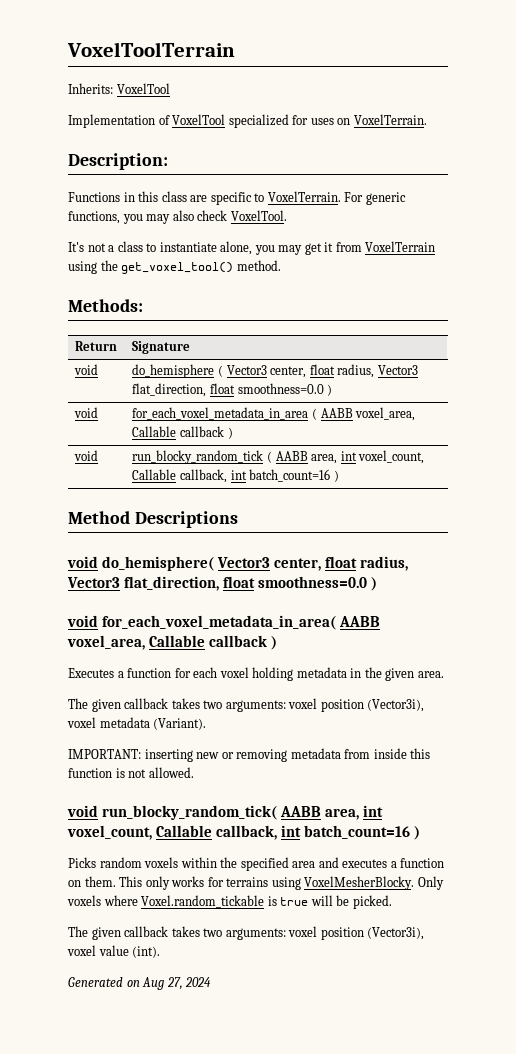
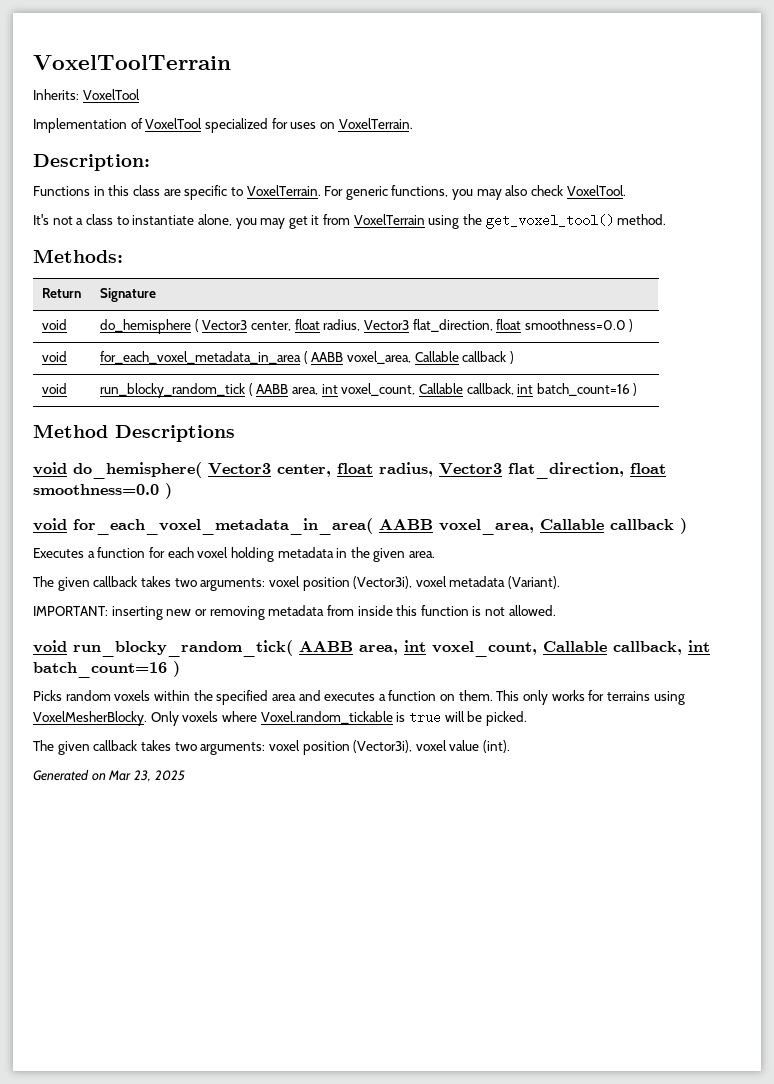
- Generated on Aug 27, 2024
+ Generated on Mar 23, 2025

